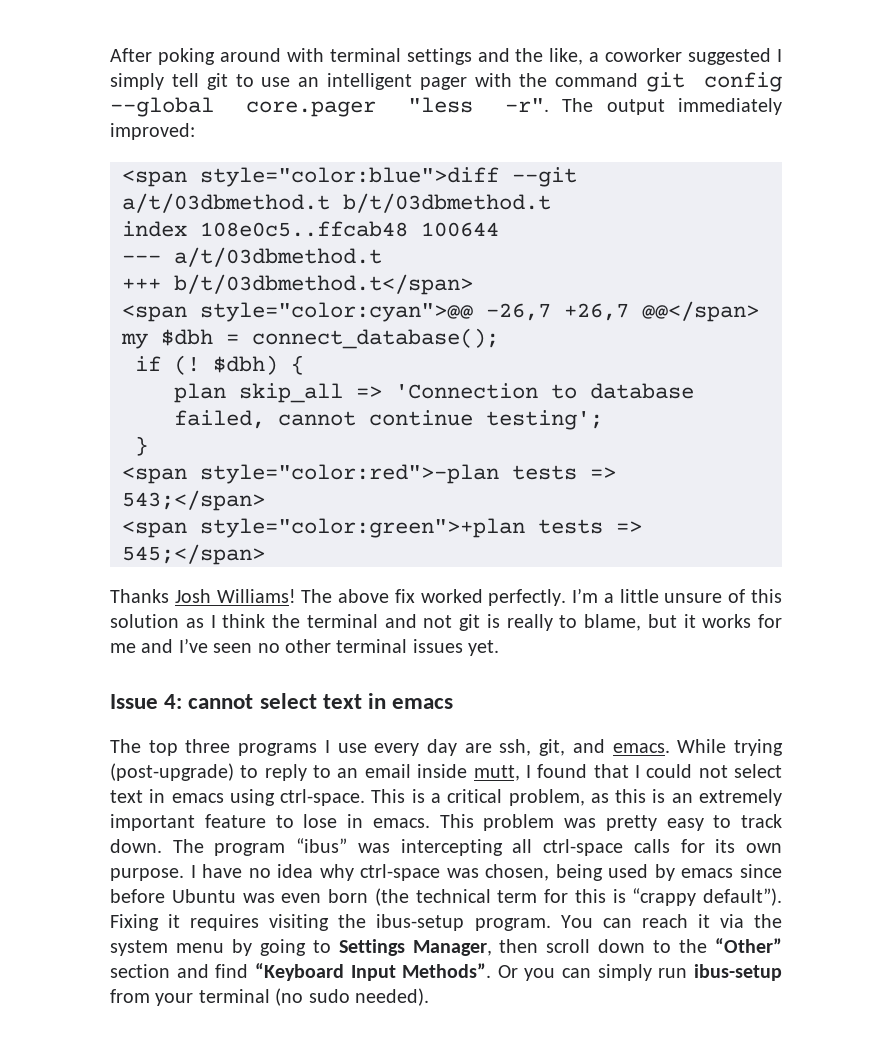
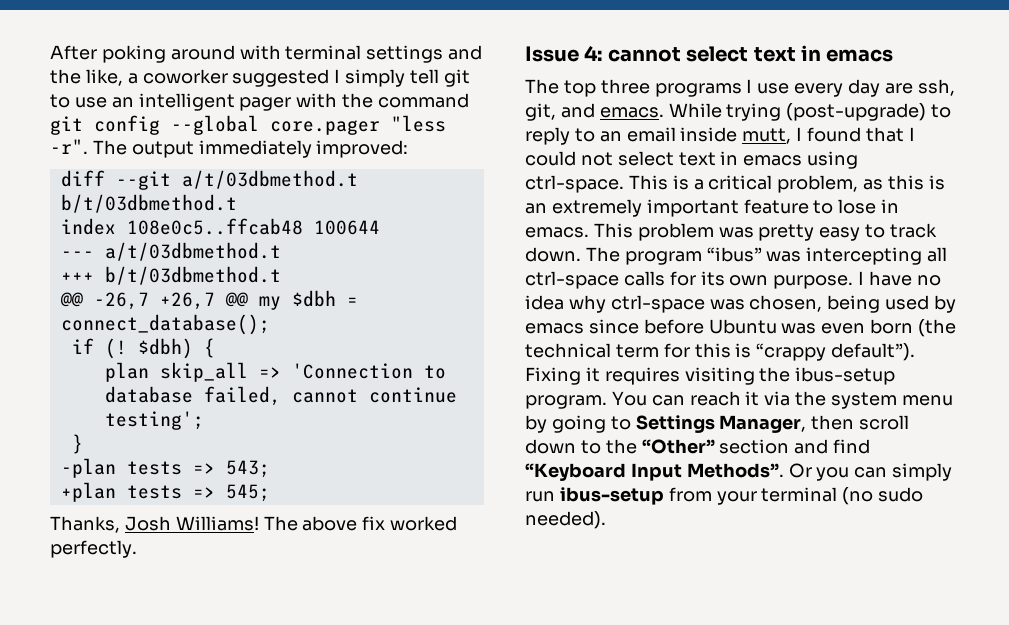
- <span style="color:blue">diff --git a/t/03dbmethod.t b/t/03dbmethod.t
+ diff --git a/t/03dbmethod.t b/t/03dbmethod.t
- +++ b/t/03dbmethod.t</span>
- <span style="color:cyan">@@ -26,7 +26,7 @@</span> my $dbh = connect_database();
+ +++ b/t/03dbmethod.t
+ @@ -26,7 +26,7 @@ my $dbh = connect_database();
- <span style="color:red">-plan tests => 543;</span>
- <span style="color:green">+plan tests => 545;</span>
- Thanks Josh Williams!
+ -plan tests => 543;
+ +plan tests => 545;
+ Thanks, Josh Williams!
- I’m a little unsure of this solution as I think the terminal and not git is really to blame, but it works for me and I’ve seen no other terminal issues yet.

